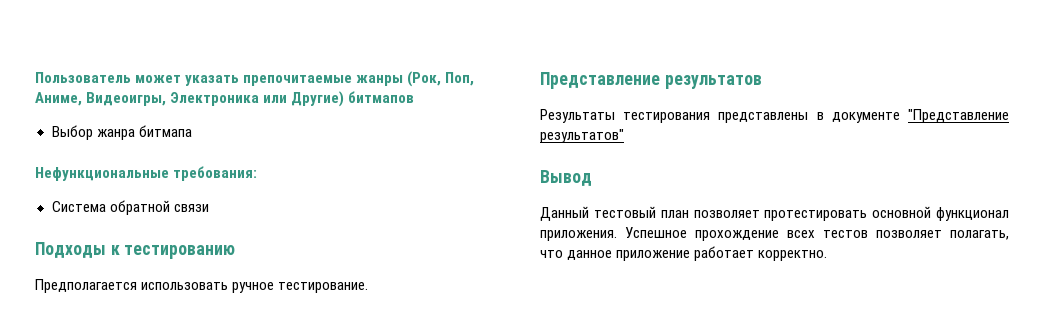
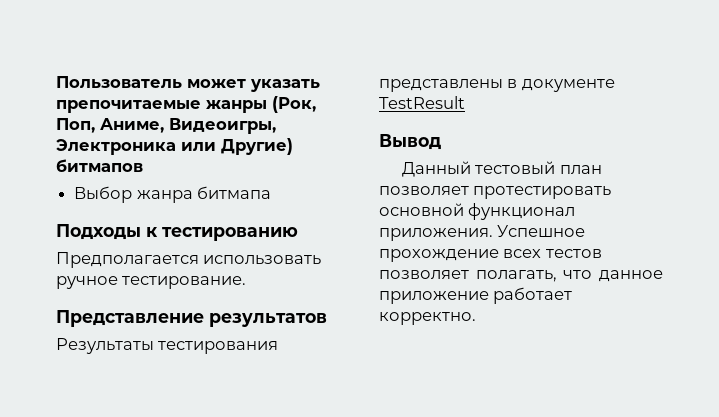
- Нефункциональные требования:
- Система обратной связи
- Результаты тестирования представлены в документе "Представление результатов"
+ Результаты тестирования представлены в документе TestResult

